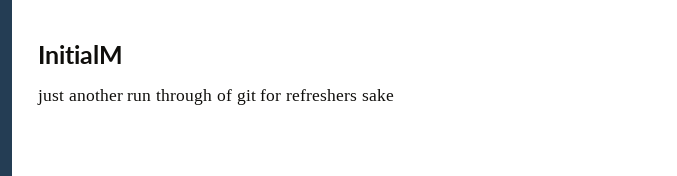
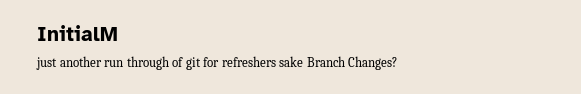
- just another run through of git for refreshers sake
+ just another run through of git for refreshers sake Branch Changes?

